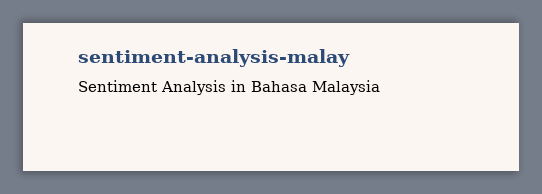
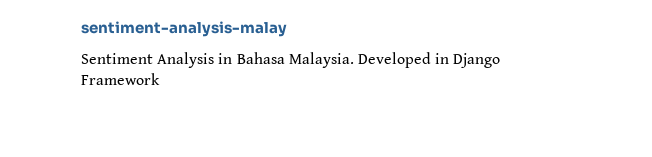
- Sentiment Analysis in Bahasa Malaysia
+ Sentiment Analysis in Bahasa Malaysia. Developed in Django Framework

